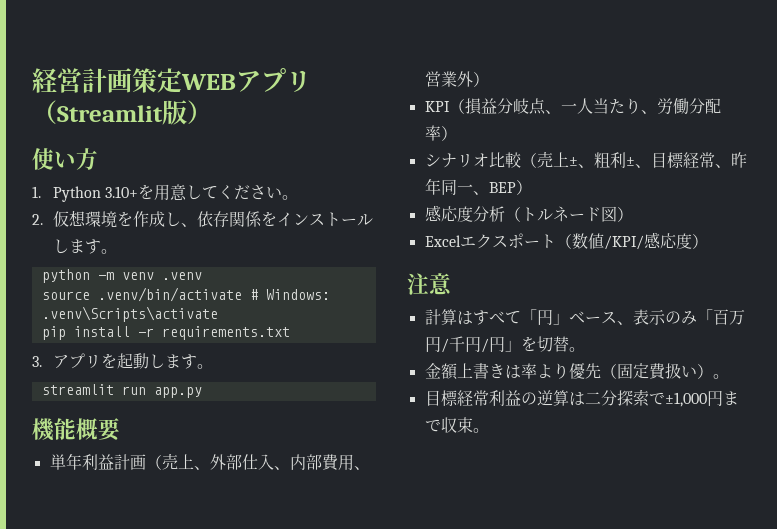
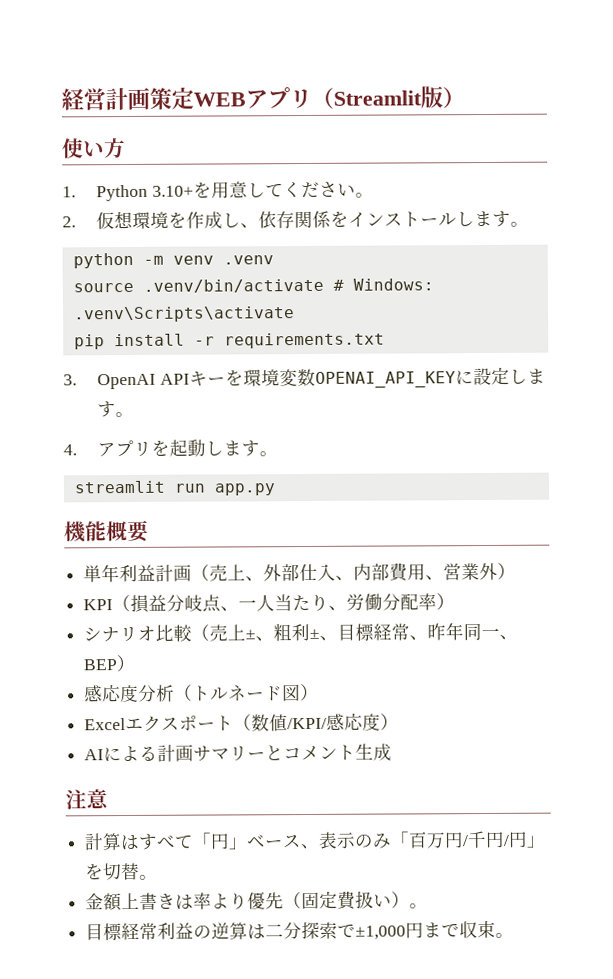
- 3.アプリを起動します。
+ 3. OpenAI APIキーを環境変数OPENAI_API_KEYに設定します。
+ 4.アプリを起動します。
+ AIによる計画サマリーとコメント生成

